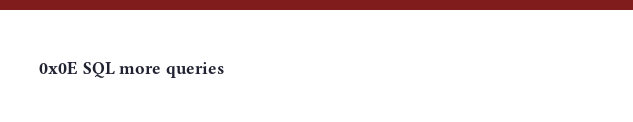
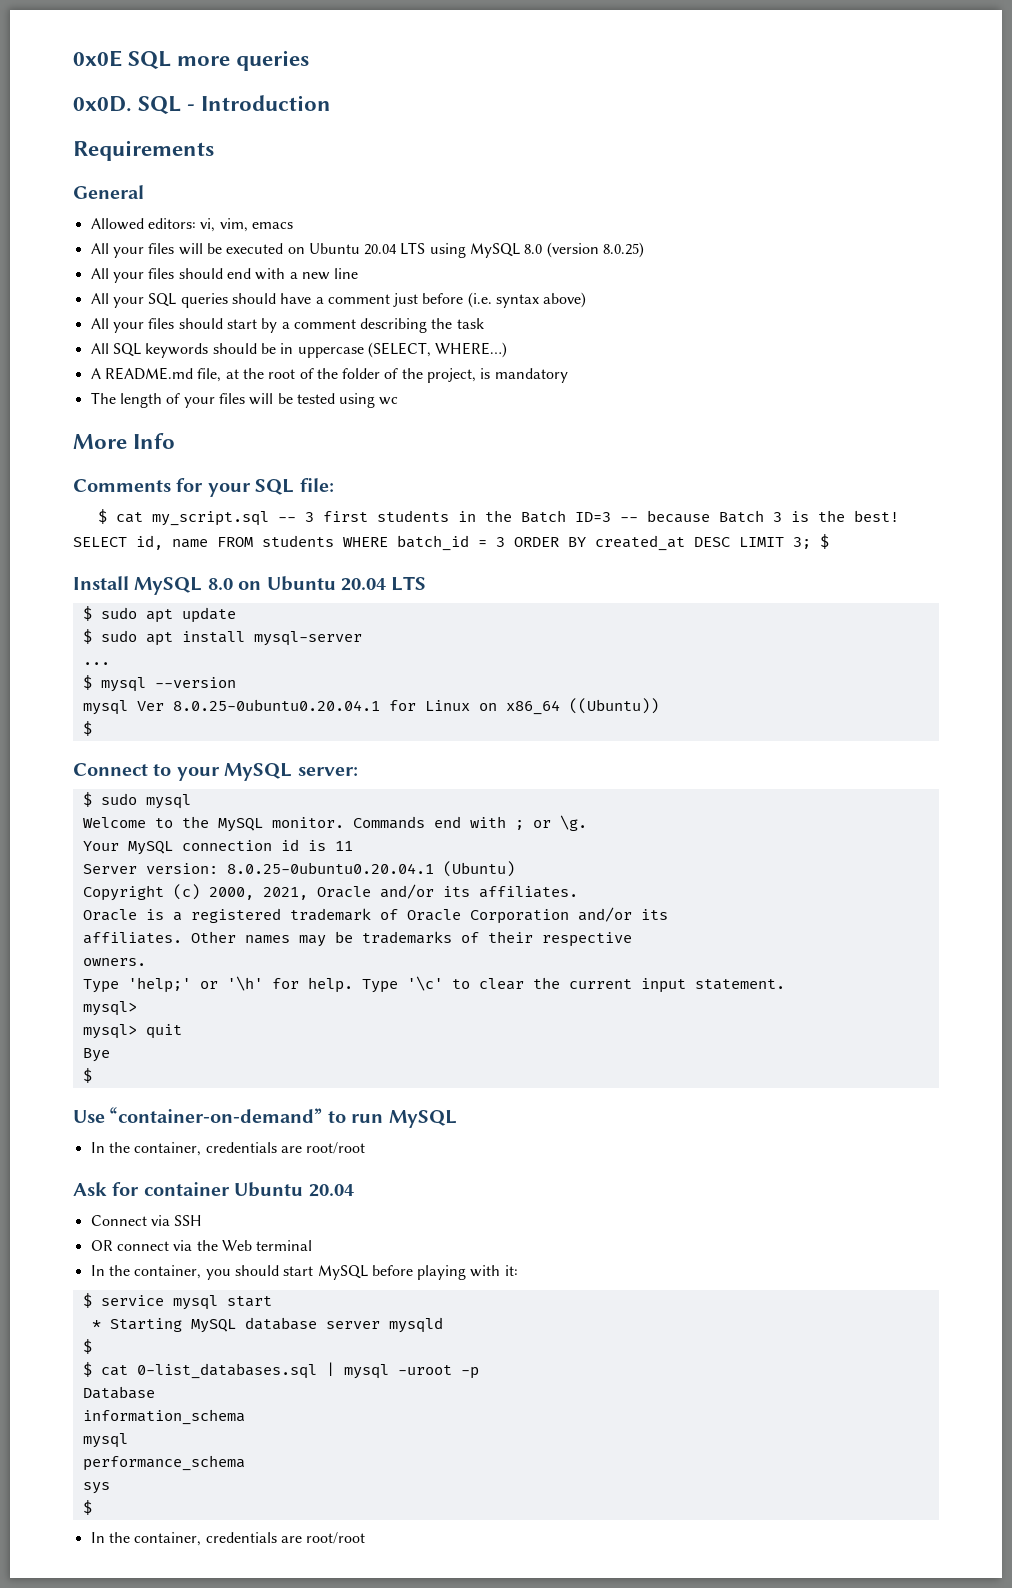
+ 0x0D. SQL - Introduction
+ Requirements
+ General
+ Allowed editors: vi, vim, emacs
+ All your files will be executed on Ubuntu 20.04 LTS using MySQL 8.0 (version 8.0.25)
+ All your files should end with a new line
+ All your SQL queries should have a comment just before (i.e. syntax above)
+ All your files should start by a comment describing the task
+ All SQL keywords should be in uppercase (SELECT, WHERE…)
+ A README.md file, at the root of the folder of the project, is mandatory
+ The length of your files will be tested using wc
+ More Info
+ Comments for your SQL file:
+ $ cat my_script.sql -- 3 first students in the Batch ID=3 -- because Batch 3 is the best! SELECT id, name FROM students WHERE batch_id = 3 ORDER BY created_at DESC LIMIT 3; $
+ Install MySQL 8.0 on Ubuntu 20.04 LTS
+ $ sudo apt update
+ $ sudo apt install mysql-server
+ ...
+ $ mysql --version
+ mysql Ver 8.0.25-0ubuntu0.20.04.1 for Linux on x86_64 ((Ubuntu))
+ $
+ Connect to your MySQL server:
+ $ sudo mysql
+ Welcome to the MySQL monitor. Commands end with ; or \g.
+ Your MySQL connection id is 11
+ Server version: 8.0.25-0ubuntu0.20.04.1 (Ubuntu)
+ Copyright (c) 2000, 2021, Oracle and/or its affiliates.
+ Oracle is a registered trademark of Oracle Corporation and/or its
+ affiliates. Other names may be trademarks of their respective
+ owners.
+ Type 'help;' or '\h' for help. Type '\c' to clear the current input statement.
+ mysql>
+ mysql> quit
+ Bye
+ $
+ Use “container-on-demand” to run MySQL
+ In the container, credentials are root/root
+ Ask for container Ubuntu 20.04
+ Connect via SSH
+ OR connect via the Web terminal
+ In the container, you should start MySQL before playing with it:
+ $ service mysql start
+ * Starting MySQL database server mysqld
+ $
+ $ cat 0-list_databases.sql | mysql -uroot -p
+ Database
+ information_schema
+ mysql
+ performance_schema
+ sys
+ $
+ In the container, credentials are root/root

